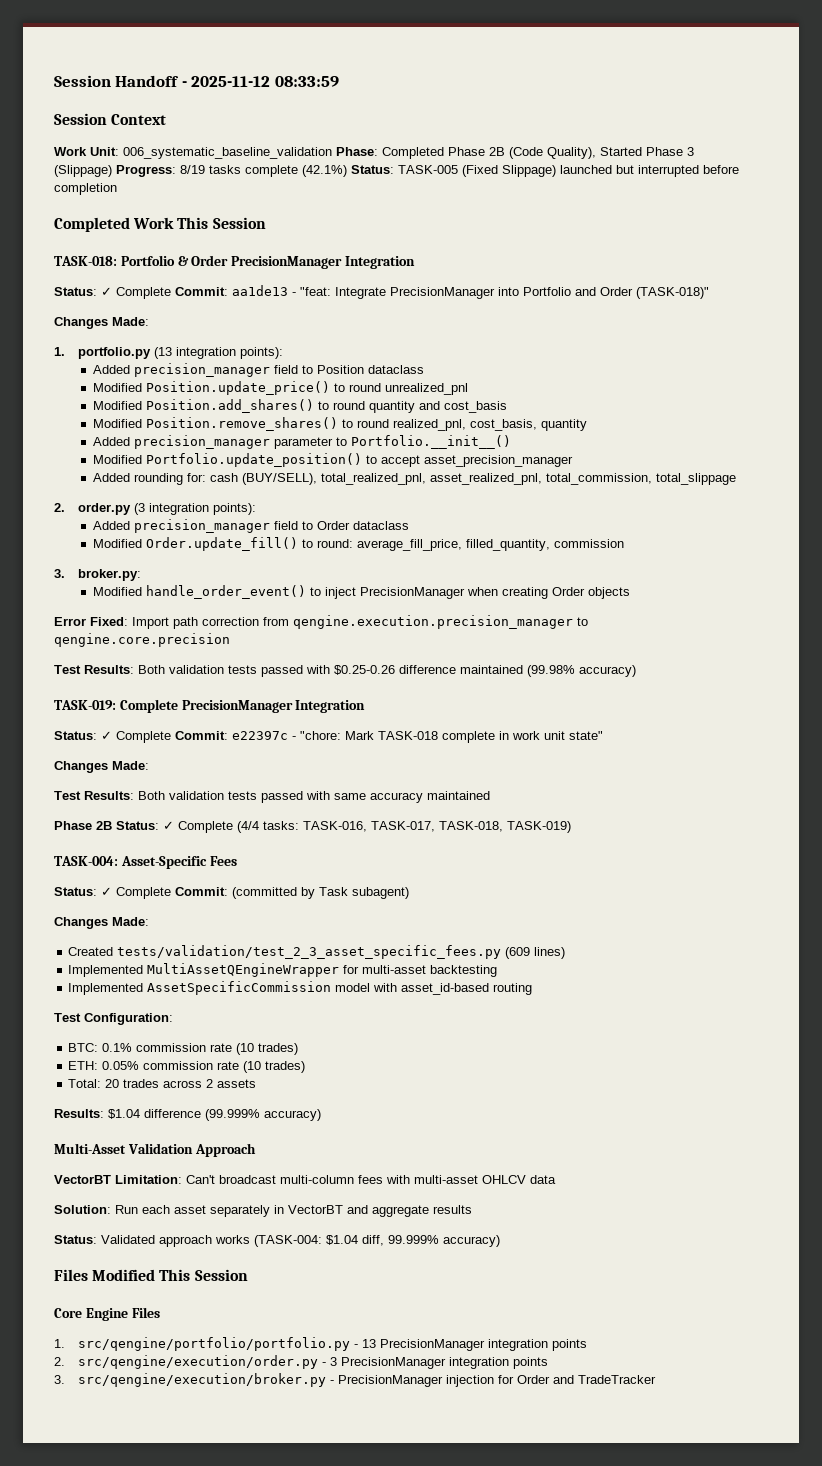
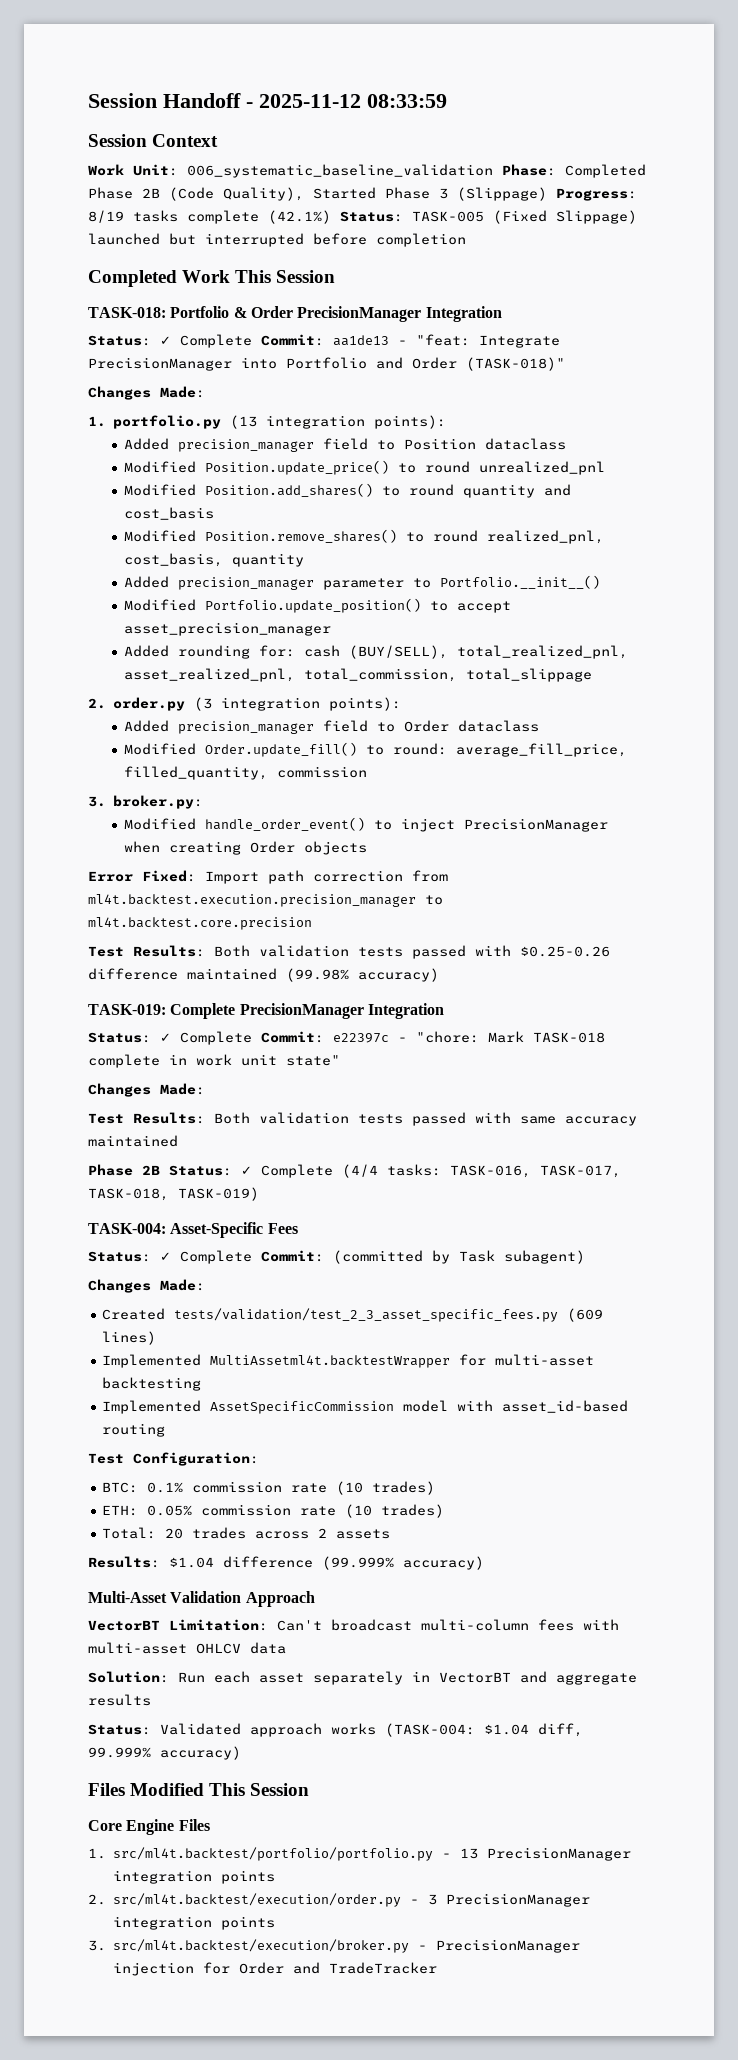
- Error Fixed: Import path correction from qengine.execution.precision_manager to qengine.core.precision
+ Error Fixed: Import path correction from ml4t.backtest.execution.precision_manager to ml4t.backtest.core.precision
- Implemented MultiAssetQEngineWrapper for multi-asset backtesting
+ Implemented MultiAssetml4t.backtestWrapper for multi-asset backtesting
- 1. src/qengine/portfolio/portfolio.py - 13 PrecisionManager integration points
+ 1. src/ml4t.backtest/portfolio/portfolio.py - 13 PrecisionManager integration points
- 2. src/qengine/execution/order.py - 3 PrecisionManager integration points
+ 2. src/ml4t.backtest/execution/order.py - 3 PrecisionManager integration points
- 3. src/qengine/execution/broker.py - PrecisionManager injection for Order and TradeTracker
+ 3. src/ml4t.backtest/execution/broker.py - PrecisionManager injection for Order and TradeTracker

